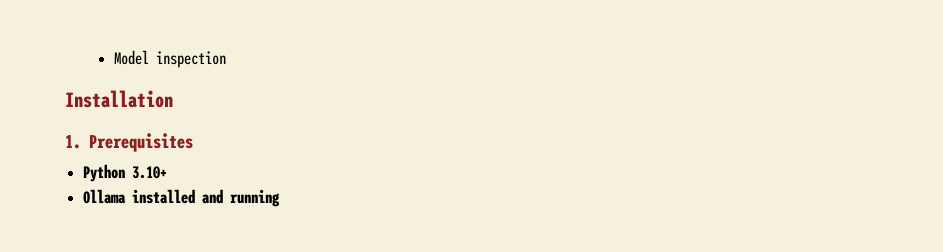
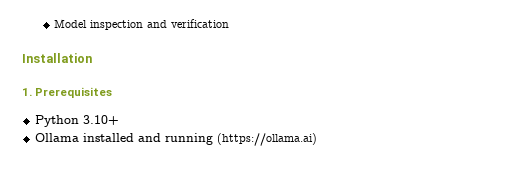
- Model inspection
+ Model inspection and verification
- Ollama installed and running
+ Ollama installed and running (https://ollama.ai)

